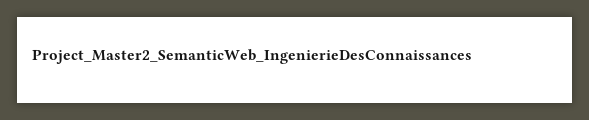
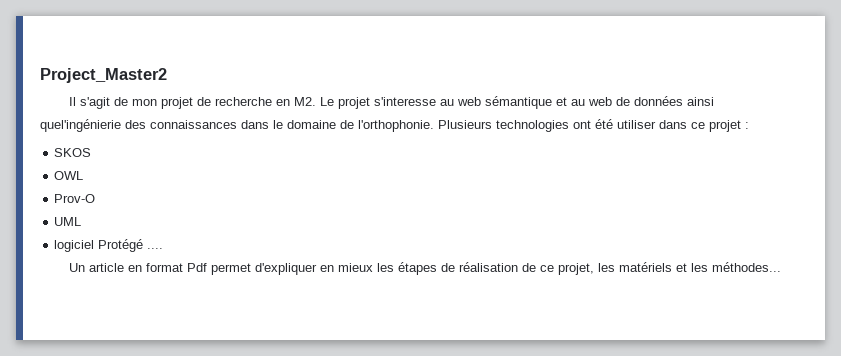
- Project_Master2_SemanticWeb_IngenierieDesConnaissances
+ Project_Master2
+ Il s'agit de mon projet de recherche en M2. Le projet s'interesse au web sémantique et au web de données ainsi quel'ingénierie des connaissances dans le domaine de l'orthophonie. Plusieurs technologies ont été utiliser dans ce projet :
+ SKOS
+ OWL
+ Prov-O
+ UML
+ logiciel Protégé ....
+ Un article en format Pdf permet d'expliquer en mieux les étapes de réalisation de ce projet, les matériels et les méthodes...

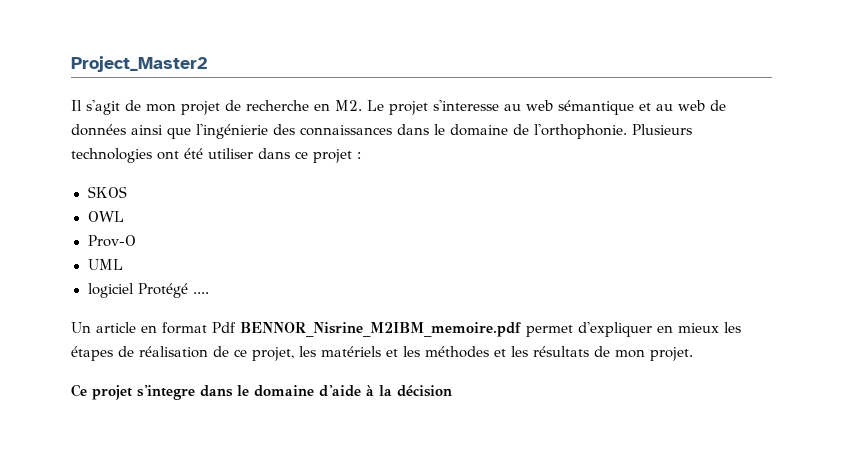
- Il s'agit de mon projet de recherche en M2. Le projet s'interesse au web sémantique et au web de données ainsi quel'ingénierie des connaissances dans le domaine de l'orthophonie.
+ Il s'agit de mon projet de recherche en M2. Le projet s'interesse au web sémantique et au web de données ainsi que l'ingénierie des connaissances dans le domaine de l'orthophonie.
- Un article en format Pdf permet d'expliquer en mieux les étapes de réalisation de ce projet, les matériels et les méthodes...
+ Un article en format Pdf BENNOR_Nisrine_M2IBM_memoire.pdf permet d'expliquer en mieux les étapes de réalisation de ce projet, les matériels et les méthodes et les résultats de mon projet.
+ Ce projet s'integre dans le domaine d'aide à la décision

